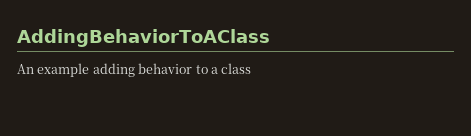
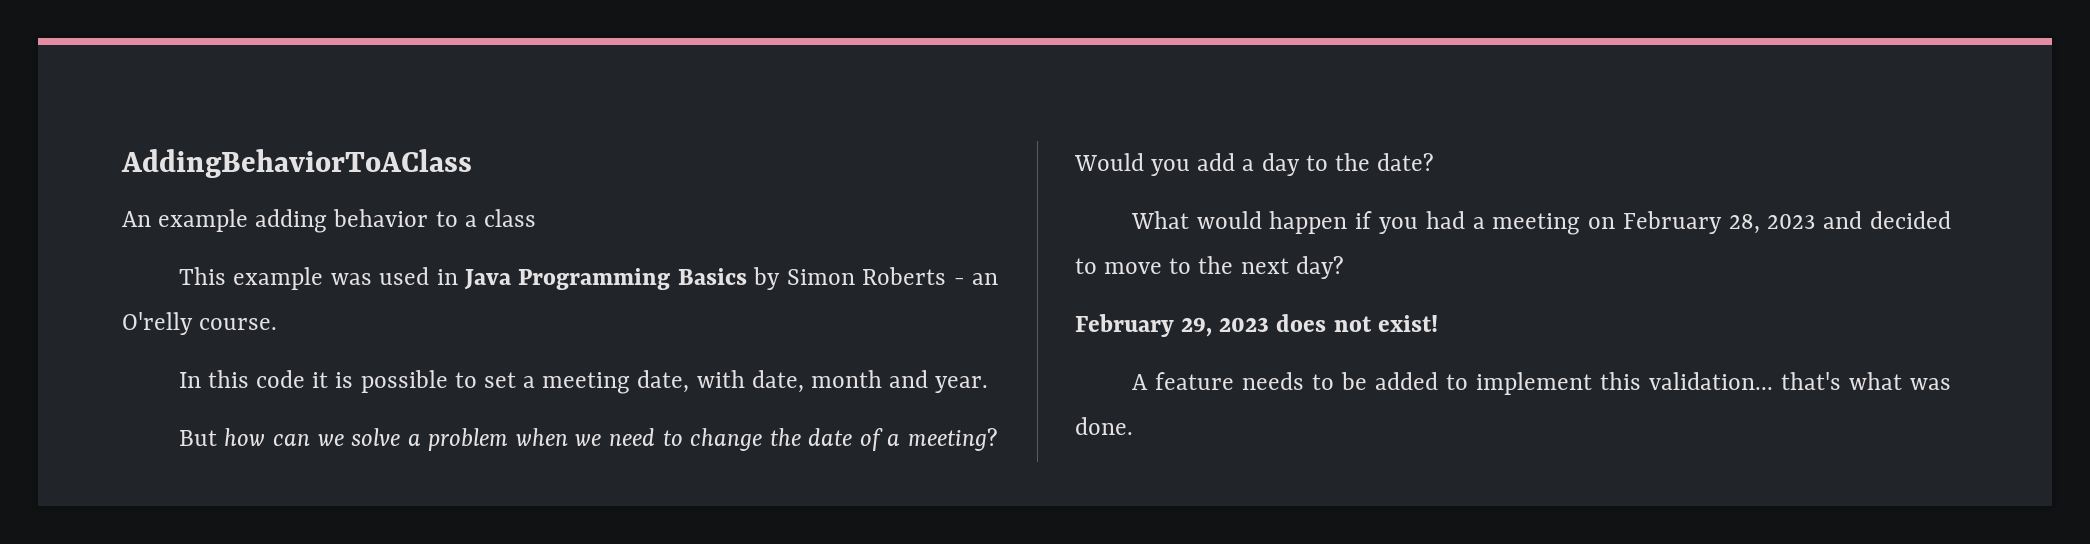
+ This example was used in Java Programming Basics by Simon Roberts - an O'relly course.
+ In this code it is possible to set a meeting date, with date, month and year.
+ But how can we solve a problem when we need to change the date of a meeting? Would you add a day to the date?
+ What would happen if you had a meeting on February 28, 2023 and decided to move to the next day?
+ February 29, 2023 does not exist!
+ A feature needs to be added to implement this validation... that's what was done.

